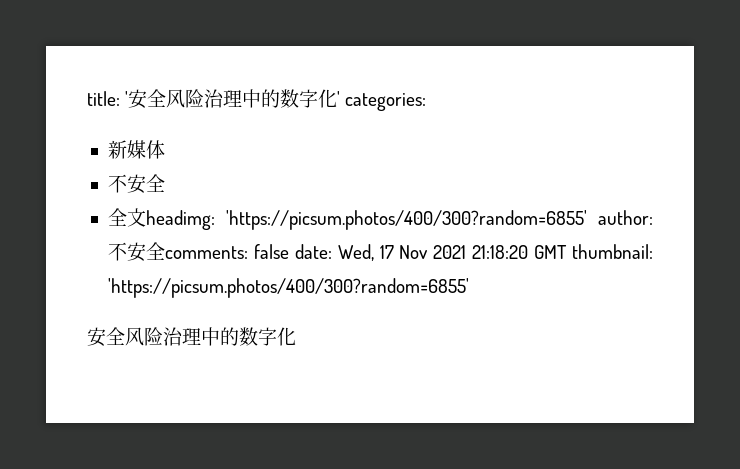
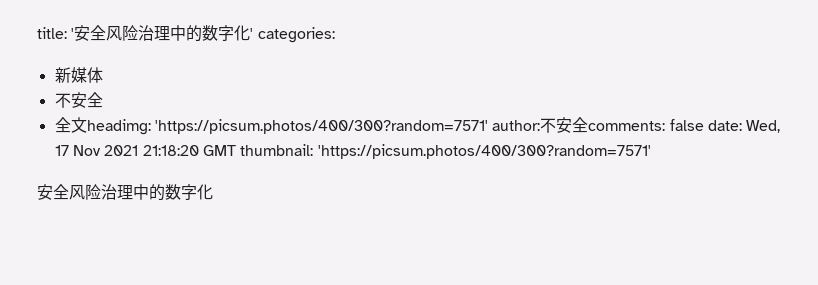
- 全文headimg: 'https://picsum.photos/400/300?random=6855' author:不安全comments: false date: Wed, 17 Nov 2021 21:18:20 GMT thumbnail: 'https://picsum.photos/400/300?random=6855'
+ 全文headimg: 'https://picsum.photos/400/300?random=7571' author:不安全comments: false date: Wed, 17 Nov 2021 21:18:20 GMT thumbnail: 'https://picsum.photos/400/300?random=7571'

